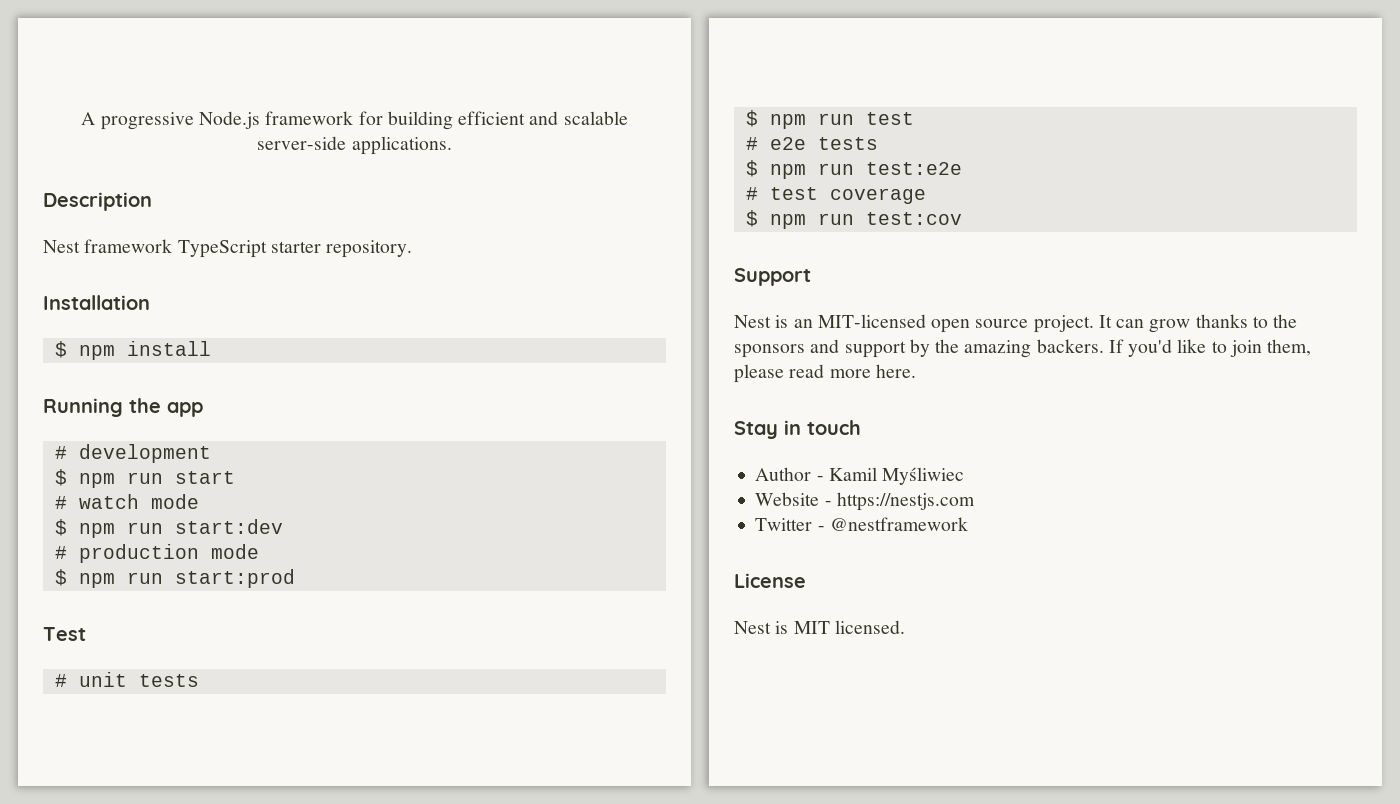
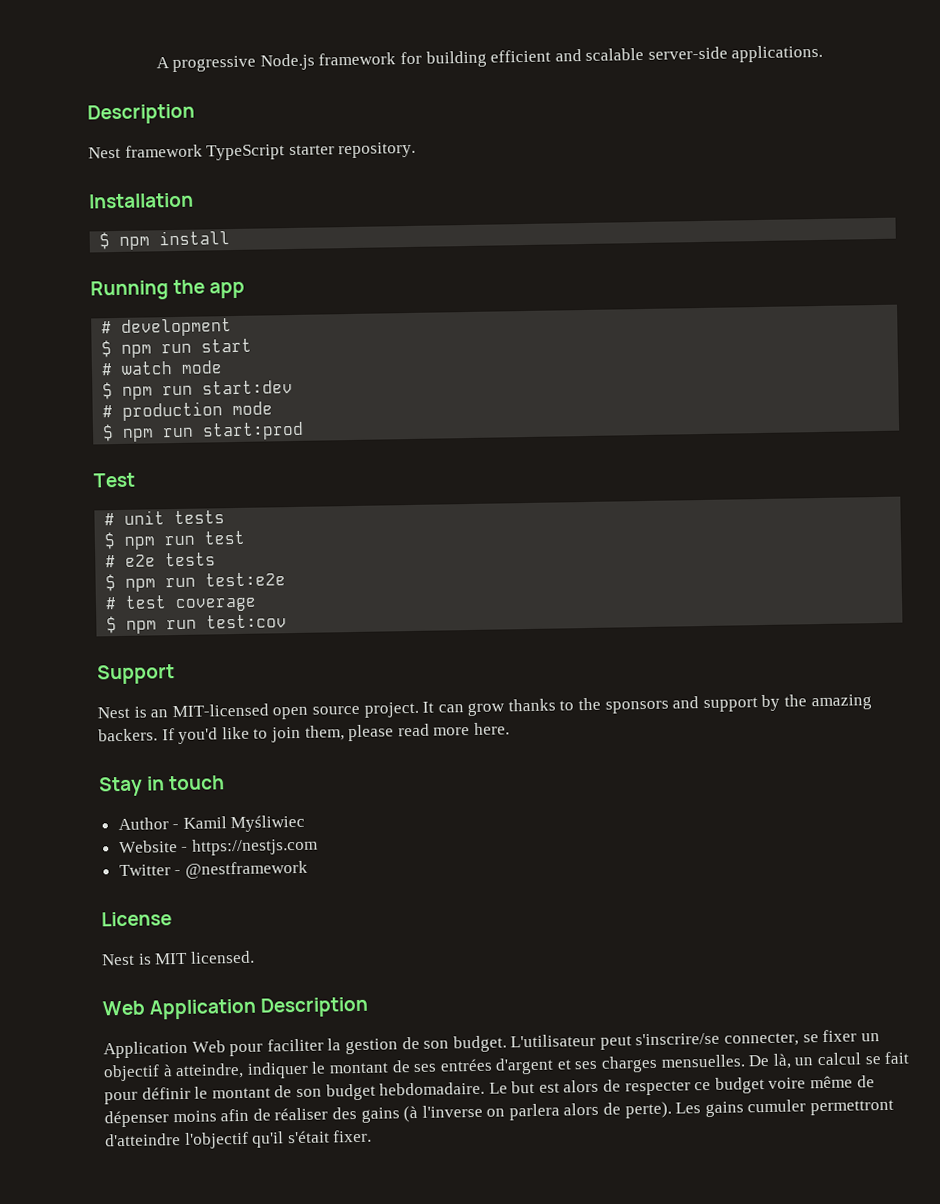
+ Web Application Description
+ Application Web pour faciliter la gestion de son budget. L'utilisateur peut s'inscrire/se connecter, se fixer un objectif à atteindre, indiquer le montant de ses entrées d'argent et ses charges mensuelles. De là, un calcul se fait pour définir le montant de son budget hebdomadaire. Le but est alors de respecter ce budget voire même de dépenser moins afin de réaliser des gains (à l'inverse on parlera alors de perte). Les gains cumuler permettront d'atteindre l'objectif qu'il s'était fixer.

